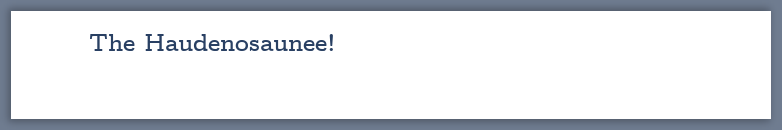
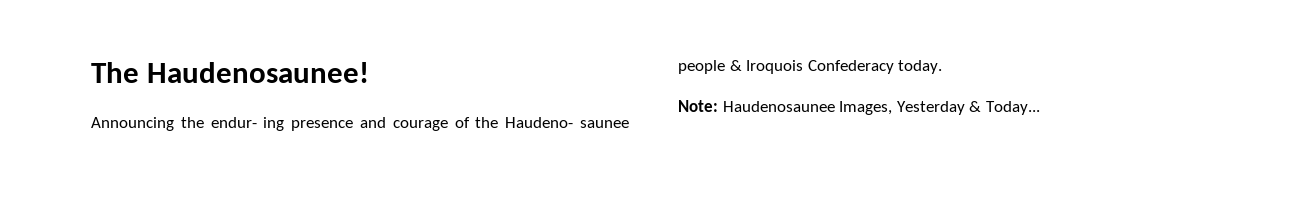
+ Announcing the endur- ing presence and courage of the Haudeno- saunee people & Iroquois Confederacy today.
+ Note: Haudenosaunee Images, Yesterday & Today...

